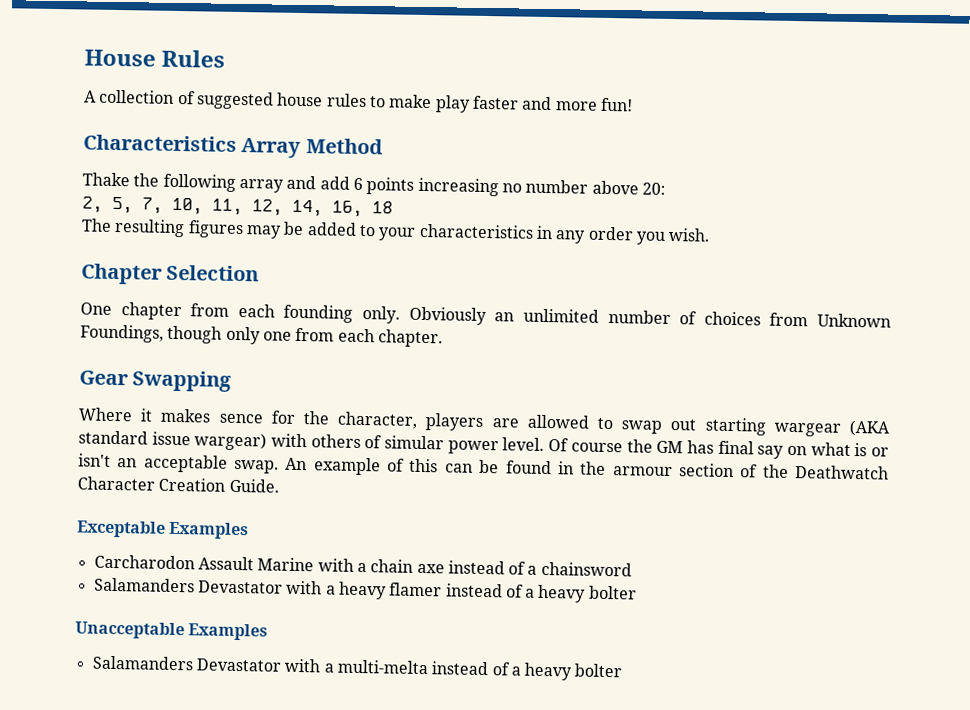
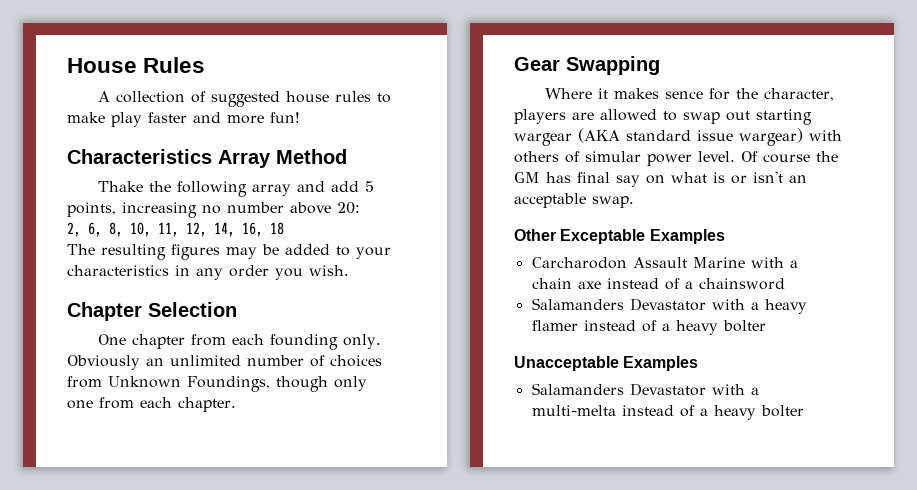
- Thake the following array and add 6 points increasing no number above 20:
+ Thake the following array and add 5 points, increasing no number above 20:
- 2, 5, 7, 10, 11, 12, 14, 16, 18
+ 2, 6, 8, 10, 11, 12, 14, 16, 18
- Of course the GM has final say on what is or isn't an acceptable swap. An example of this can be found in the armour section of the Deathwatch Character Creation Guide.
- Exceptable Examples
+ Of course the GM has final say on what is or isn't an acceptable swap.
+ Other Exceptable Examples

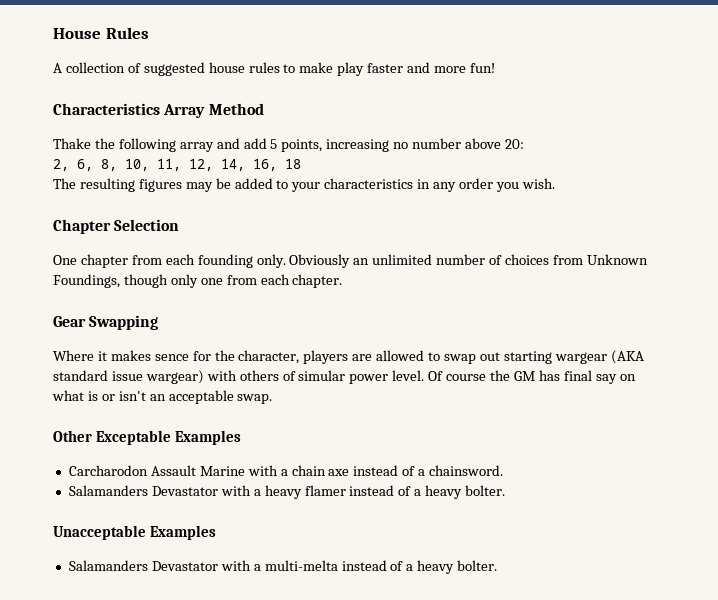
- Carcharodon Assault Marine with a chain axe instead of a chainsword
+ Carcharodon Assault Marine with a chain axe instead of a chainsword.
- Salamanders Devastator with a heavy flamer instead of a heavy bolter
+ Salamanders Devastator with a heavy flamer instead of a heavy bolter.
- Salamanders Devastator with a multi-melta instead of a heavy bolter
+ Salamanders Devastator with a multi-melta instead of a heavy bolter.

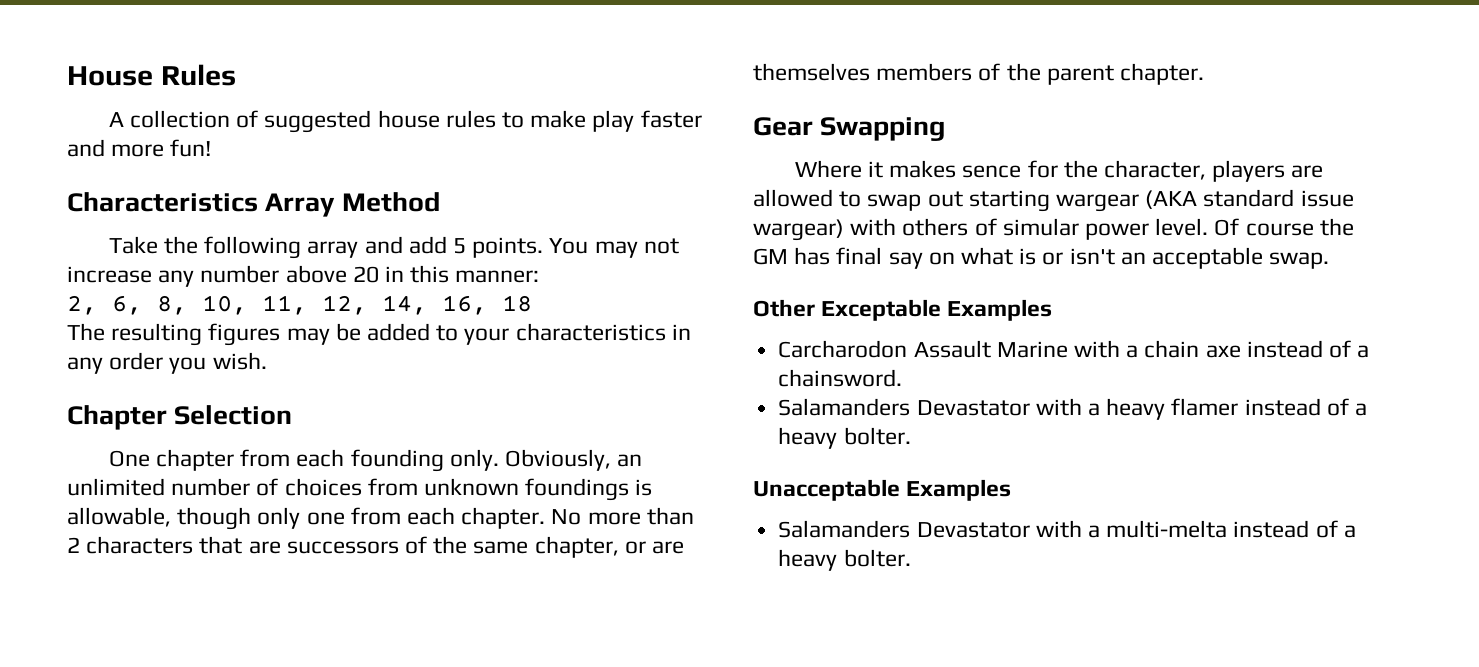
- Thake the following array and add 5 points, increasing no number above 20:
+ Take the following array and add 5 points. You may not increase any number above 20 in this manner:
- Obviously an unlimited number of choices from Unknown Foundings, though only one from each chapter.
+ Obviously, an unlimited number of choices from unknown foundings is allowable, though only one from each chapter. No more than 2 characters that are successors of the same chapter, or are themselves members of the parent chapter.

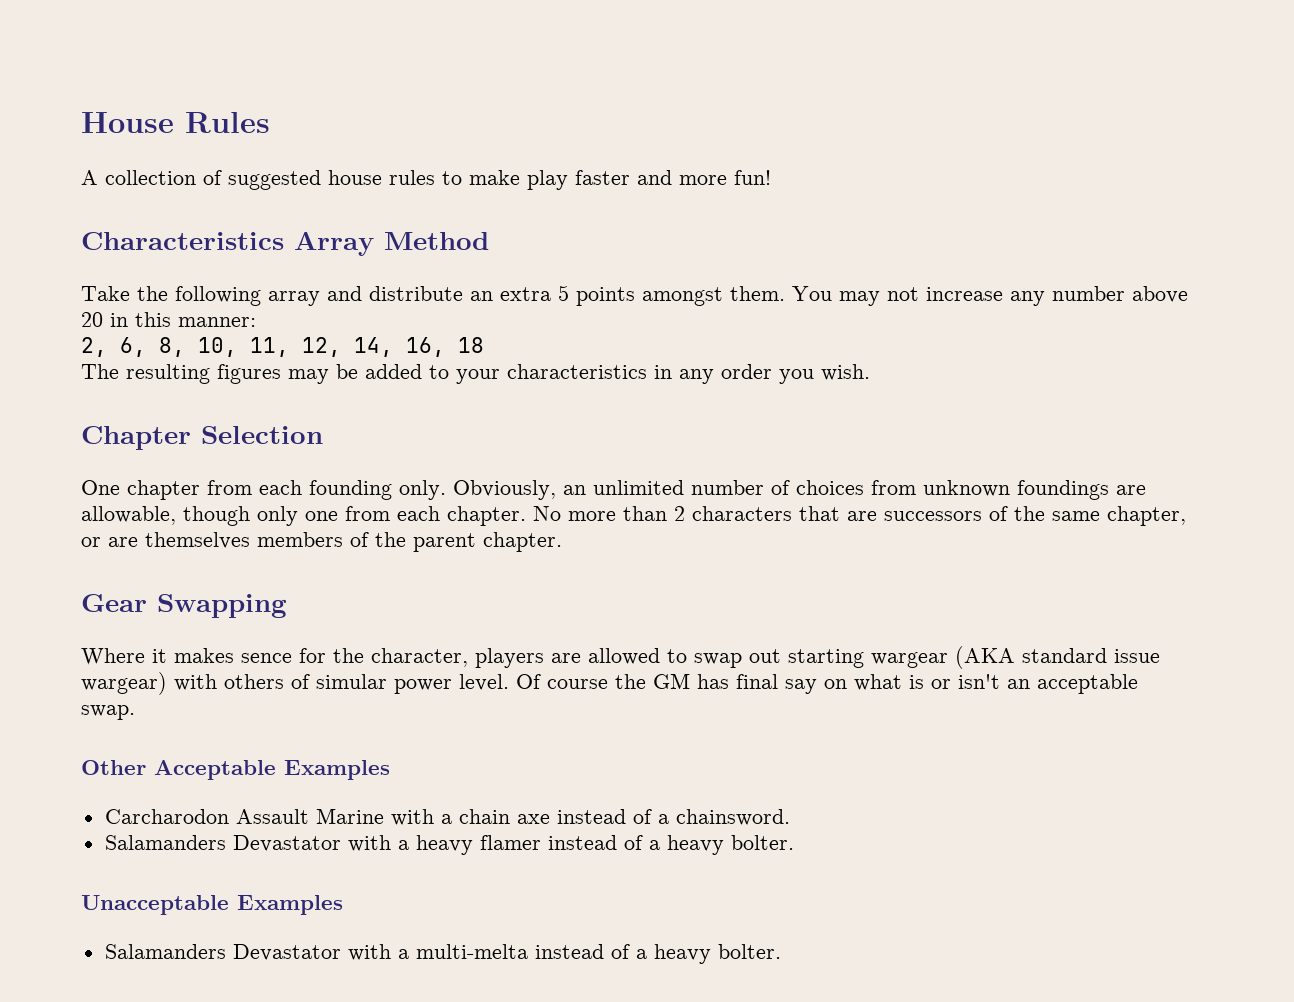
- Take the following array and add 5 points.
+ Take the following array and distribute an extra 5 points amongst them.
- Obviously, an unlimited number of choices from unknown foundings is allowable, though only one from each chapter.
+ Obviously, an unlimited number of choices from unknown foundings are allowable, though only one from each chapter.
- Other Exceptable Examples
+ Other Acceptable Examples

